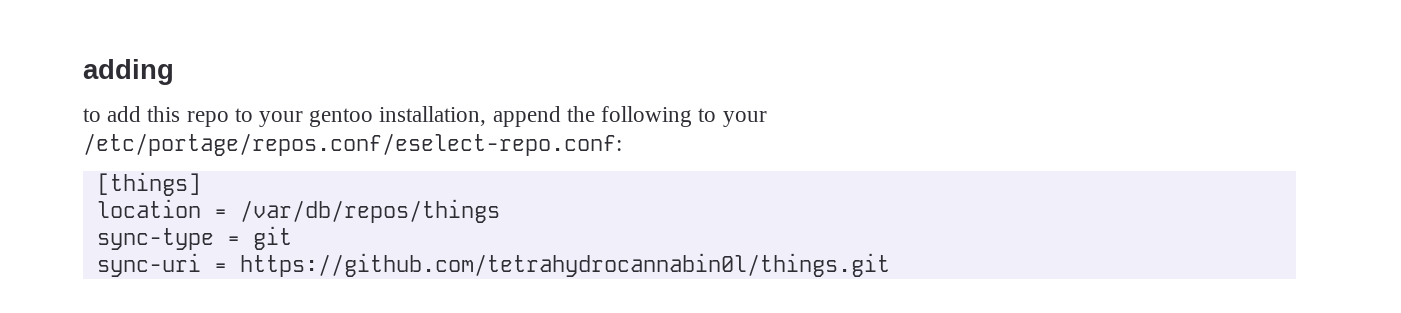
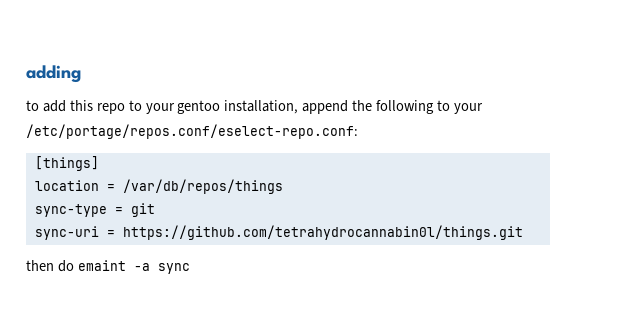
+ then do emaint -a sync

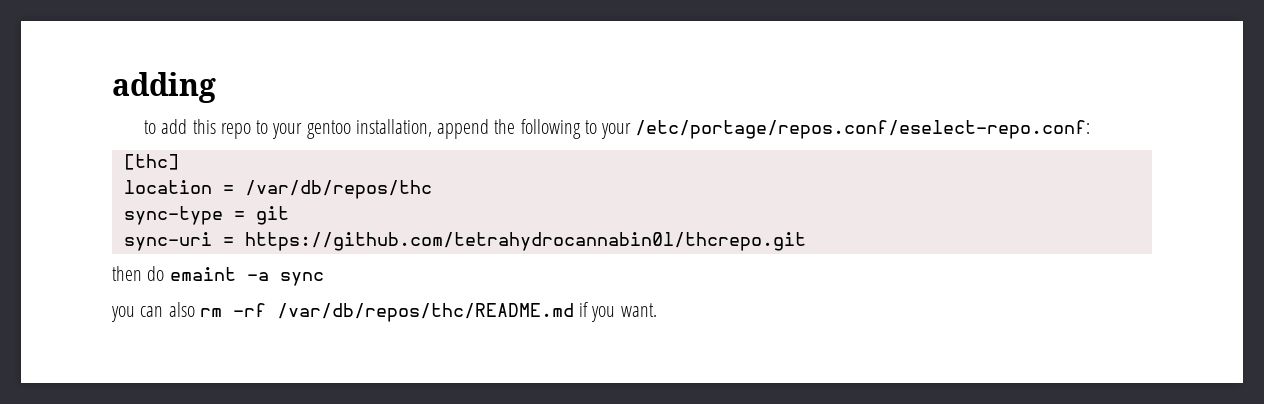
- [things]
+ [thc]
- location = /var/db/repos/things
+ location = /var/db/repos/thc
- sync-uri = https://github.com/tetrahydrocannabin0l/things.git
+ sync-uri = https://github.com/tetrahydrocannabin0l/thcrepo.git
+ you can also rm -rf /var/db/repos/thc/README.md if you want.

